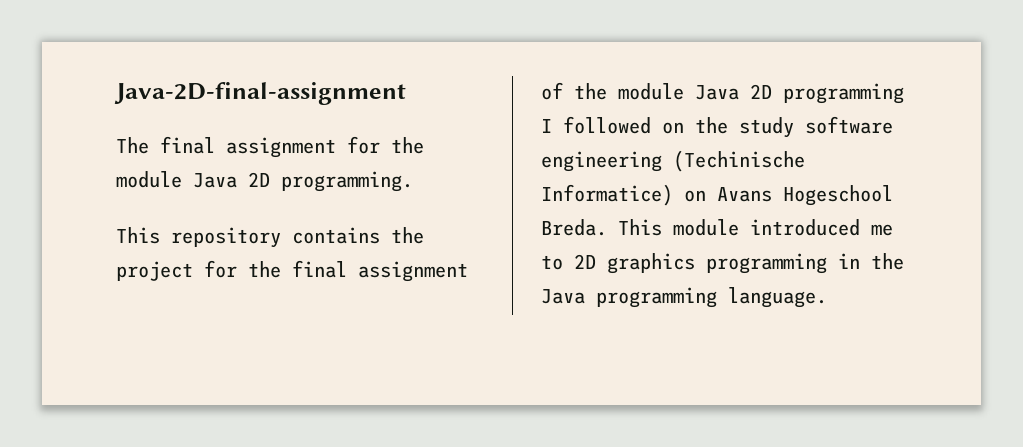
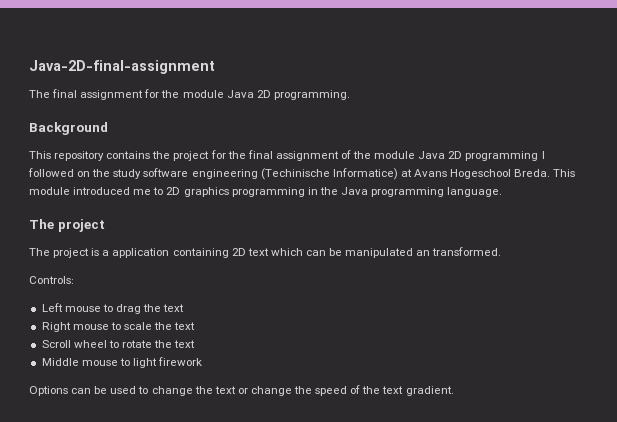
+ Background
- This repository contains the project for the final assignment of the module Java 2D programming I followed on the study software engineering (Techinische Informatice) on Avans Hogeschool Breda.
+ This repository contains the project for the final assignment of the module Java 2D programming I followed on the study software engineering (Techinische Informatice) at Avans Hogeschool Breda.
  This module introduced me to 2D graphics programming in the Java programming language.
+ The project
+ The project is a application containing 2D text which can be manipulated an transformed.
+ Controls:
+ Left mouse to drag the text
+ Right mouse to scale the text
+ Scroll wheel to rotate the text
+ Middle mouse to light firework
+ Options can be used to change the text or change the speed of the text gradient.

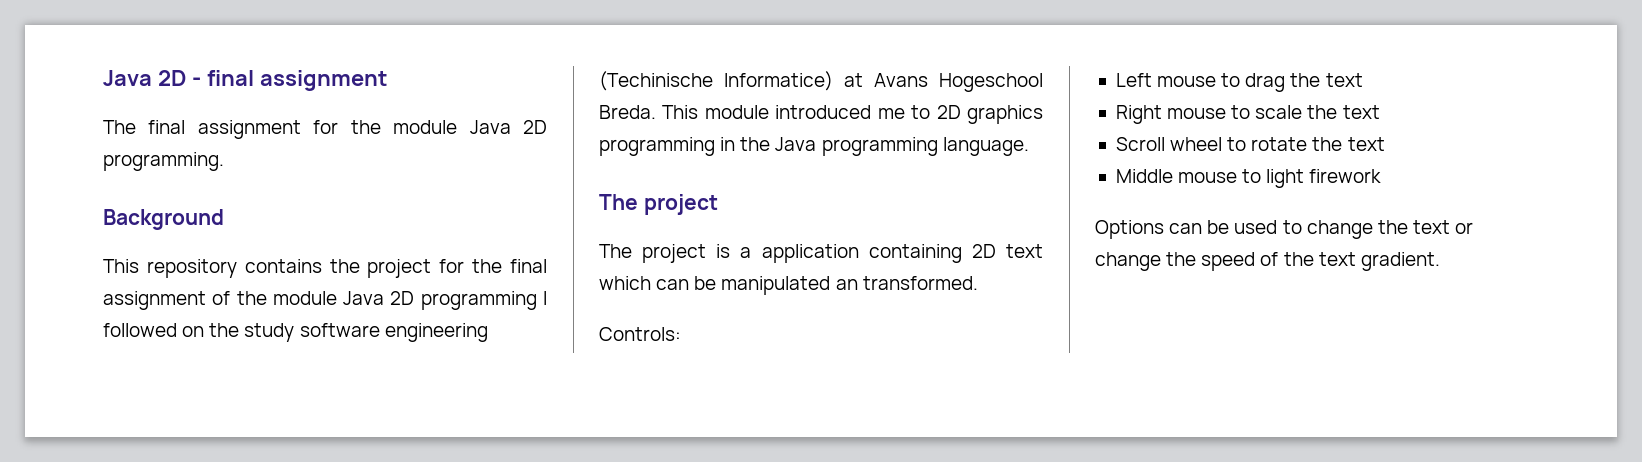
- Java-2D-final-assignment
+ Java 2D - final assignment

